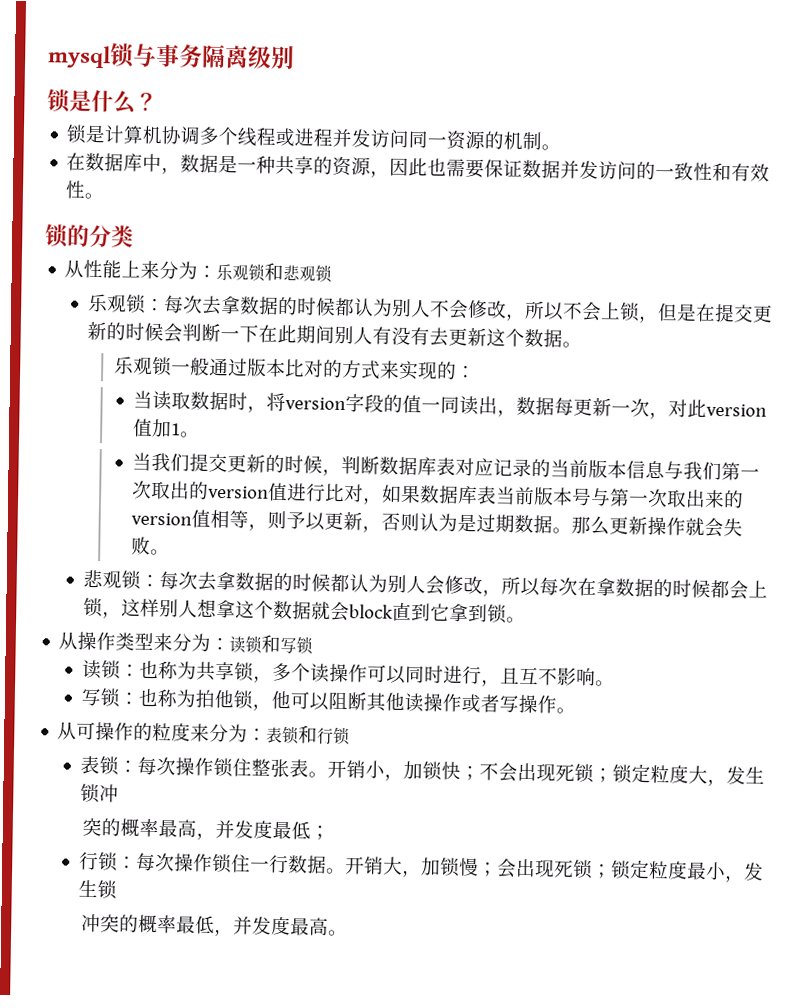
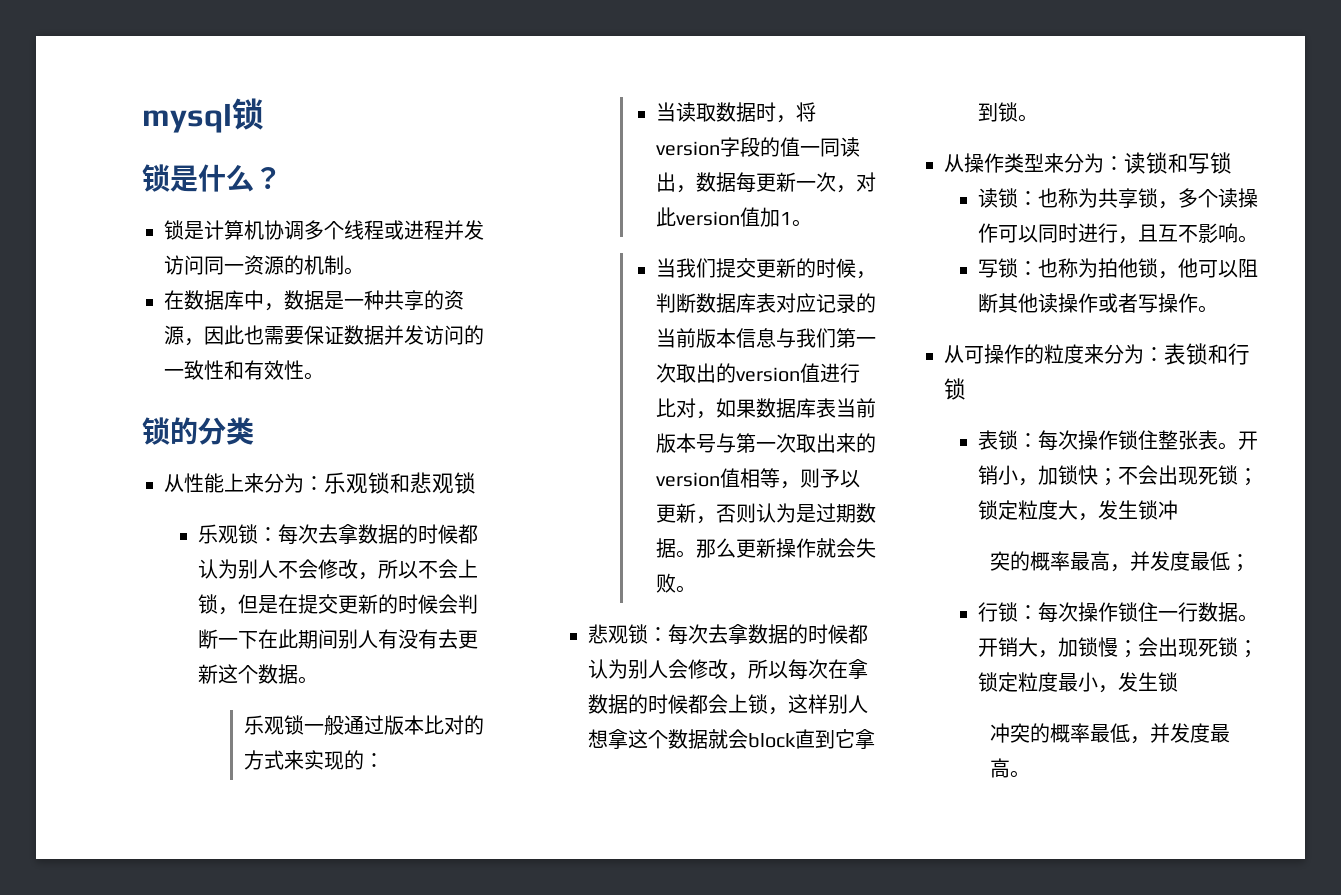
- mysql锁与事务隔离级别
+ mysql锁

